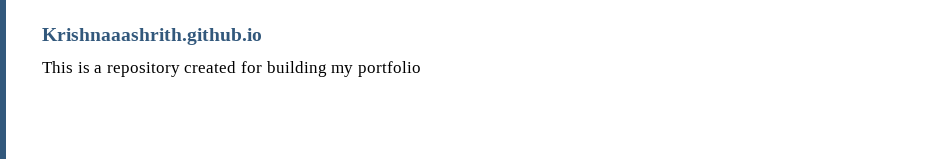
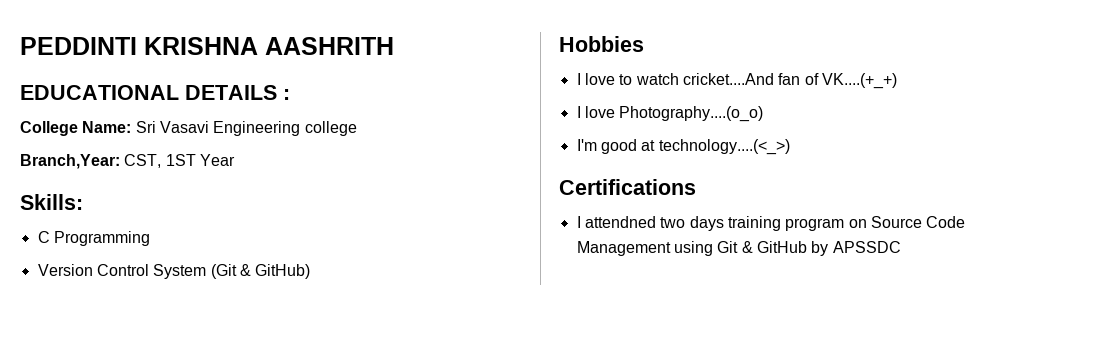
- Krishnaaashrith.github.io
- This is a repository created for building my portfolio
+ PEDDINTI KRISHNA AASHRITH
+ EDUCATIONAL DETAILS :
+ College Name: Sri Vasavi Engineering college
+ Branch,Year: CST, 1ST Year
+ Skills:
+ C Programming
+ Version Control System (Git & GitHub)
+ Hobbies
+ I love to watch cricket....And fan of VK....(+_+)
+ I love Photography....(o_o)
+ I'm good at technology....(<_>)
+ Certifications
+ I attendned two days training program on Source Code Management using Git & GitHub by APSSDC

